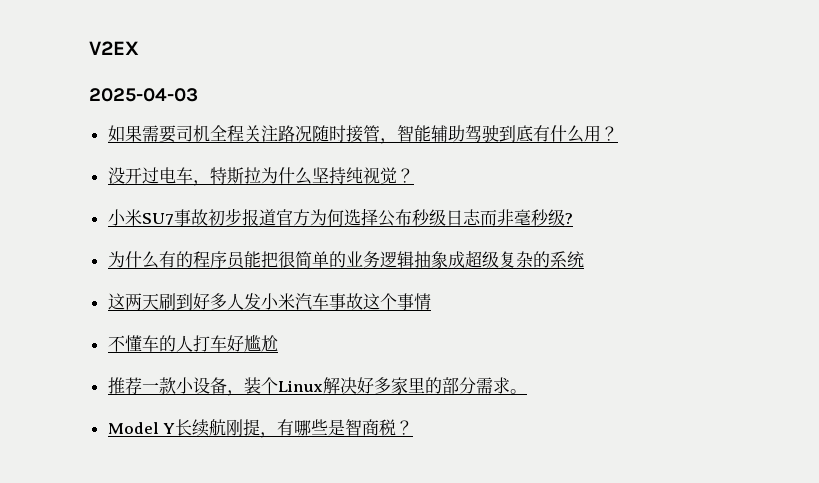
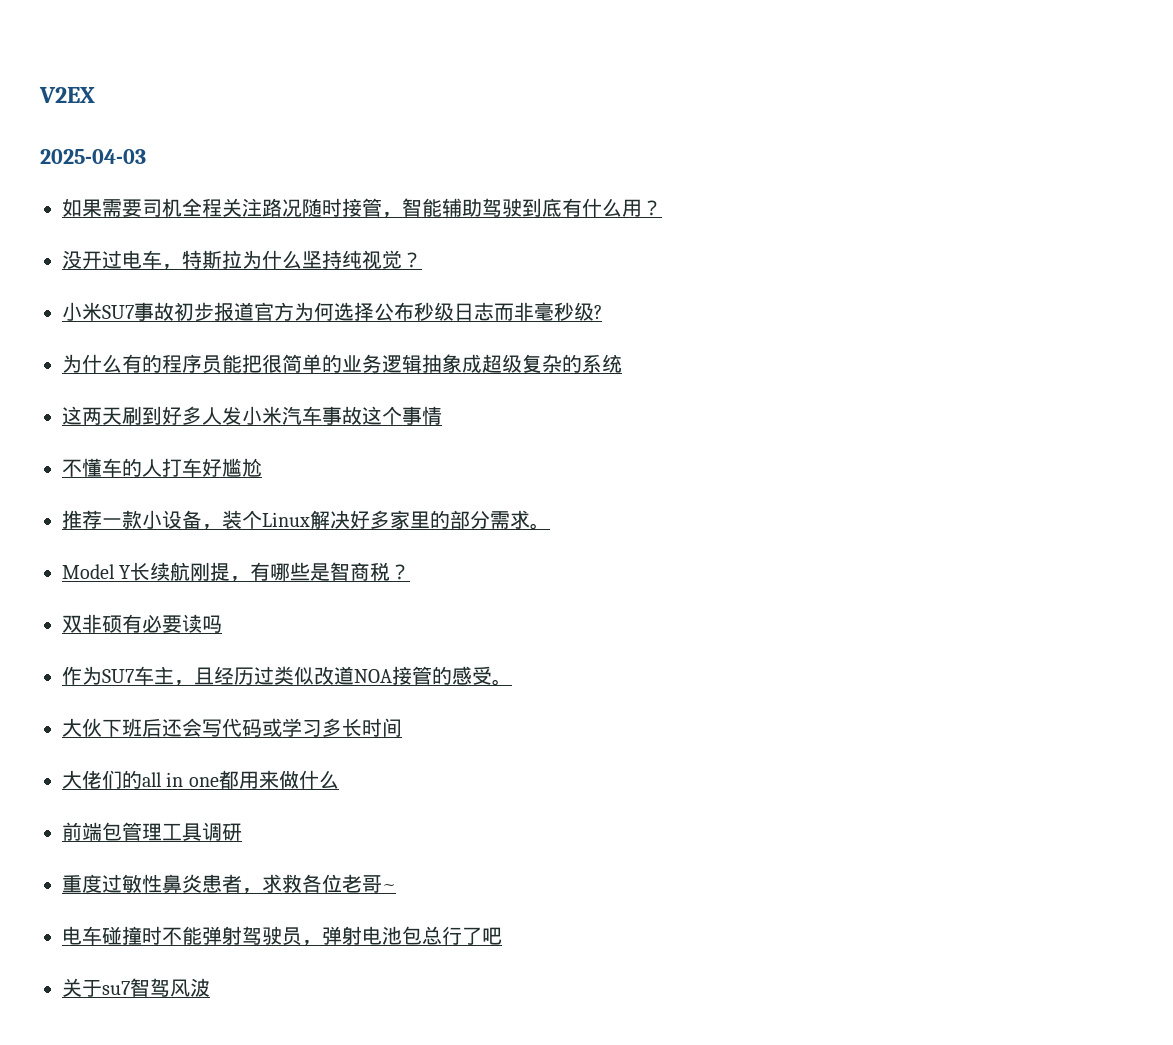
+ 双非硕有必要读吗
+ 作为SU7车主，且经历过类似改道NOA接管的感受。
+ 大伙下班后还会写代码或学习多长时间
+ 大佬们的all in one都用来做什么
+ 前端包管理工具调研
+ 重度过敏性鼻炎患者，求救各位老哥~
+ 电车碰撞时不能弹射驾驶员，弹射电池包总行了吧
+ 关于su7智驾风波

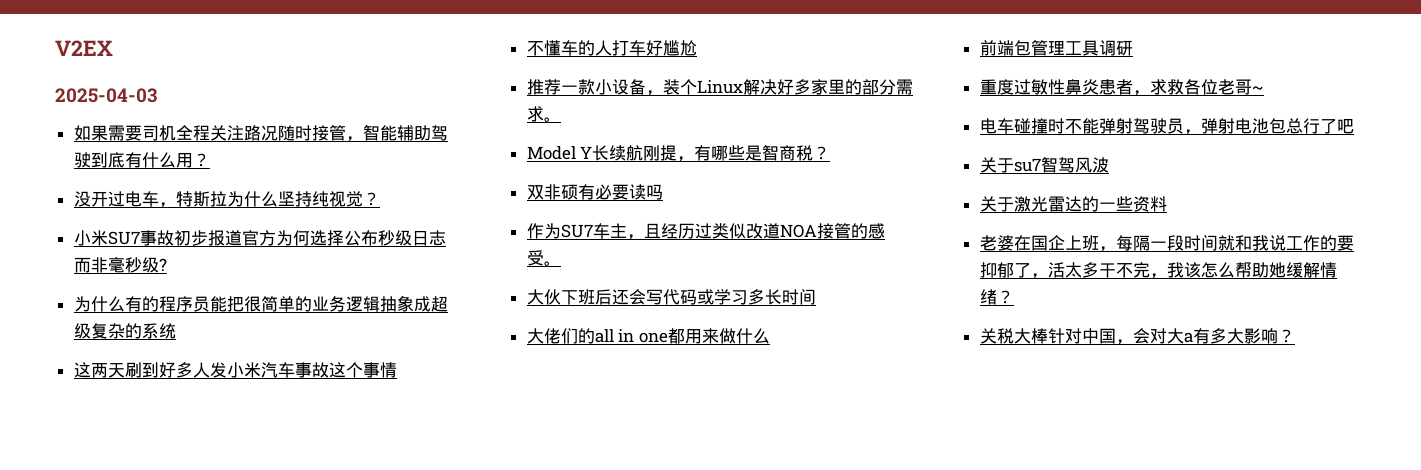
+ 关于激光雷达的一些资料
+ 老婆在国企上班，每隔一段时间就和我说工作的要抑郁了，活太多干不完，我该怎么帮助她缓解情绪？
+ 关税大棒针对中国，会对大a有多大影响？

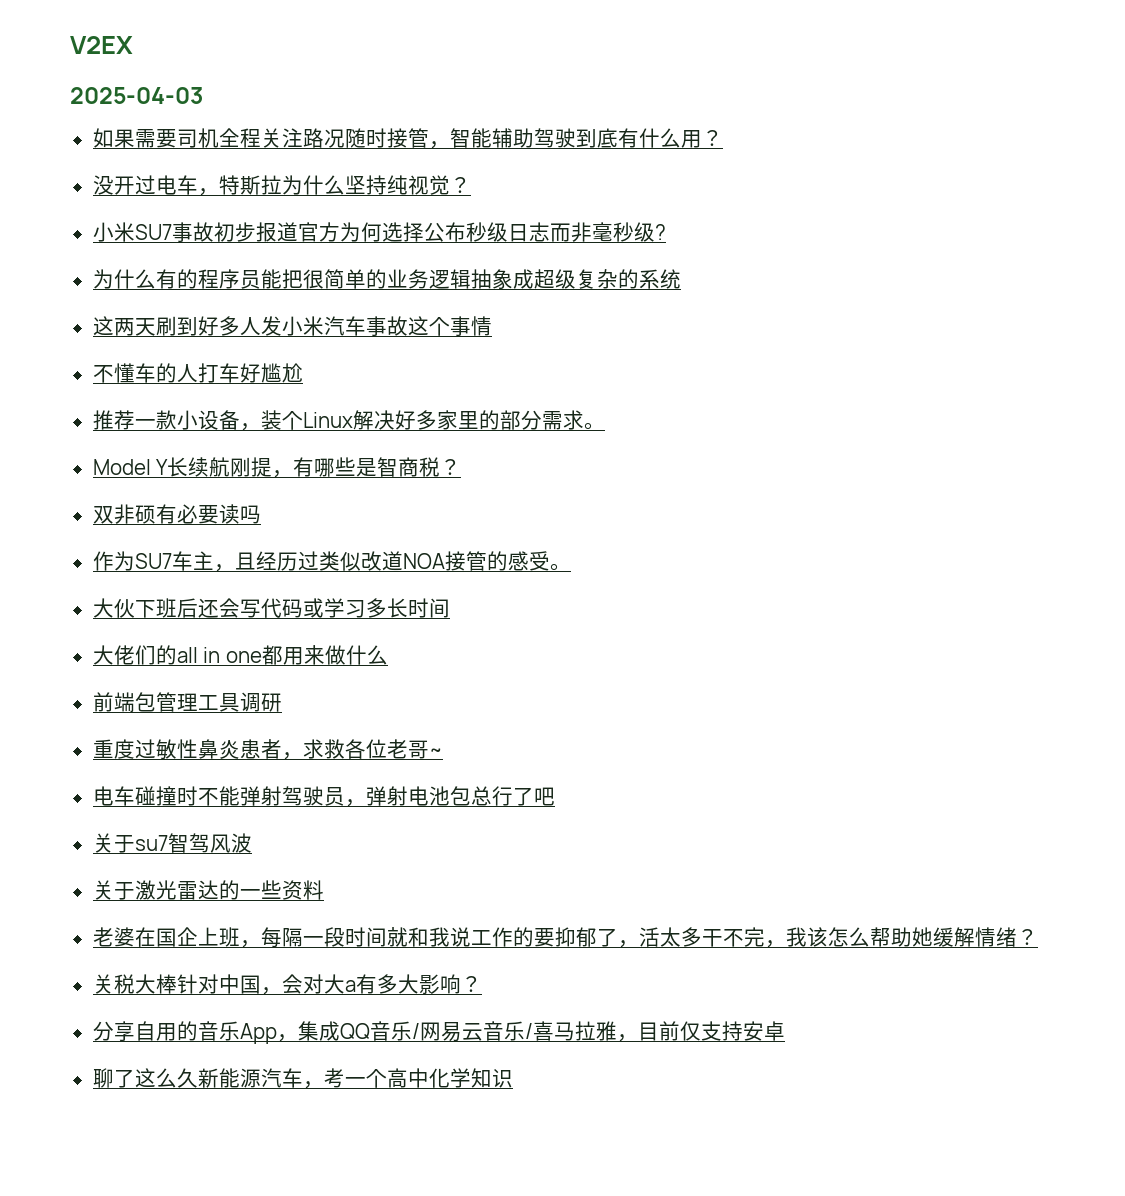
+ 分享自用的音乐App，集成QQ音乐/网易云音乐/喜马拉雅，目前仅支持安卓
+ 聊了这么久新能源汽车，考一个高中化学知识

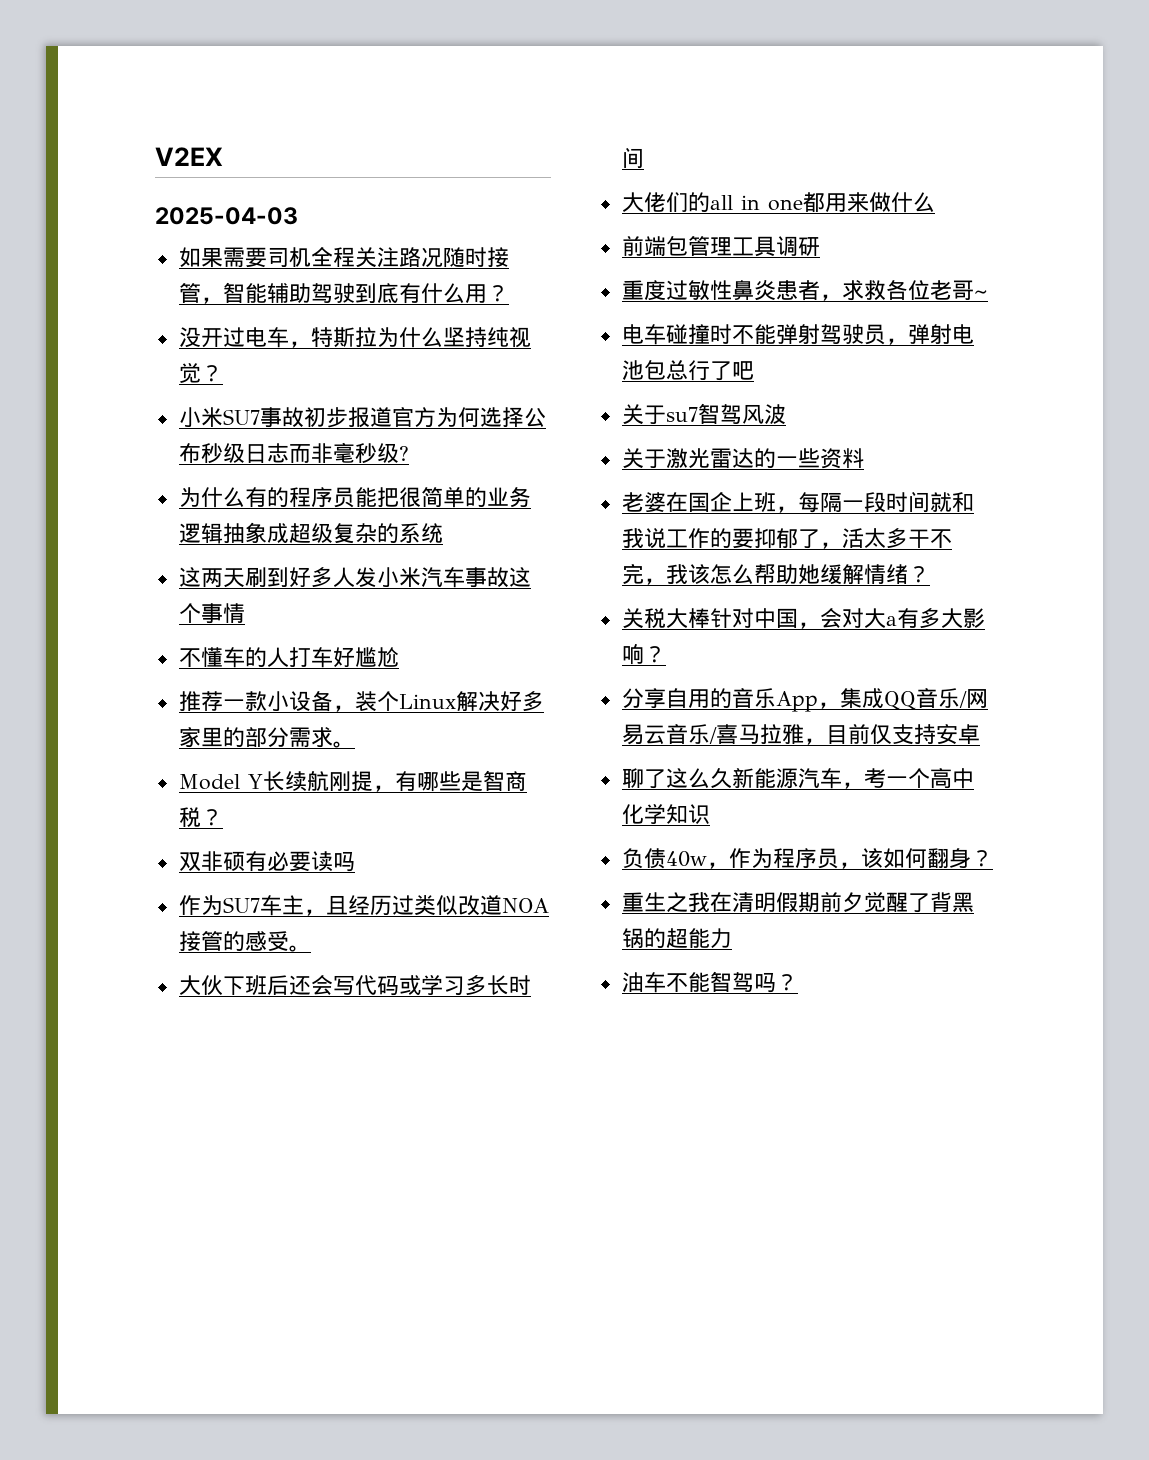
+ 负债40w，作为程序员，该如何翻身？
+ 重生之我在清明假期前夕觉醒了背黑锅的超能力
+ 油车不能智驾吗？

